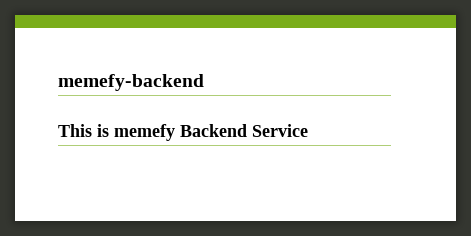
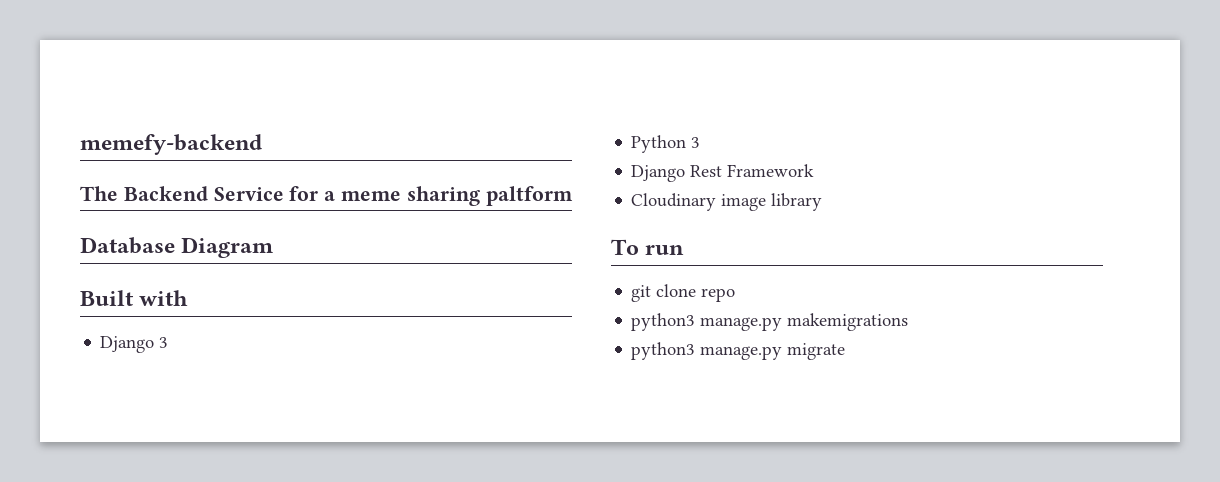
- This is memefy Backend Service
+ The Backend Service for a meme sharing paltform
+ Database Diagram
+ Built with
+ Django 3
+ Python 3
+ Django Rest Framework
+ Cloudinary image library
+ To run
+ git clone repo
+ python3 manage.py makemigrations
+ python3 manage.py migrate

